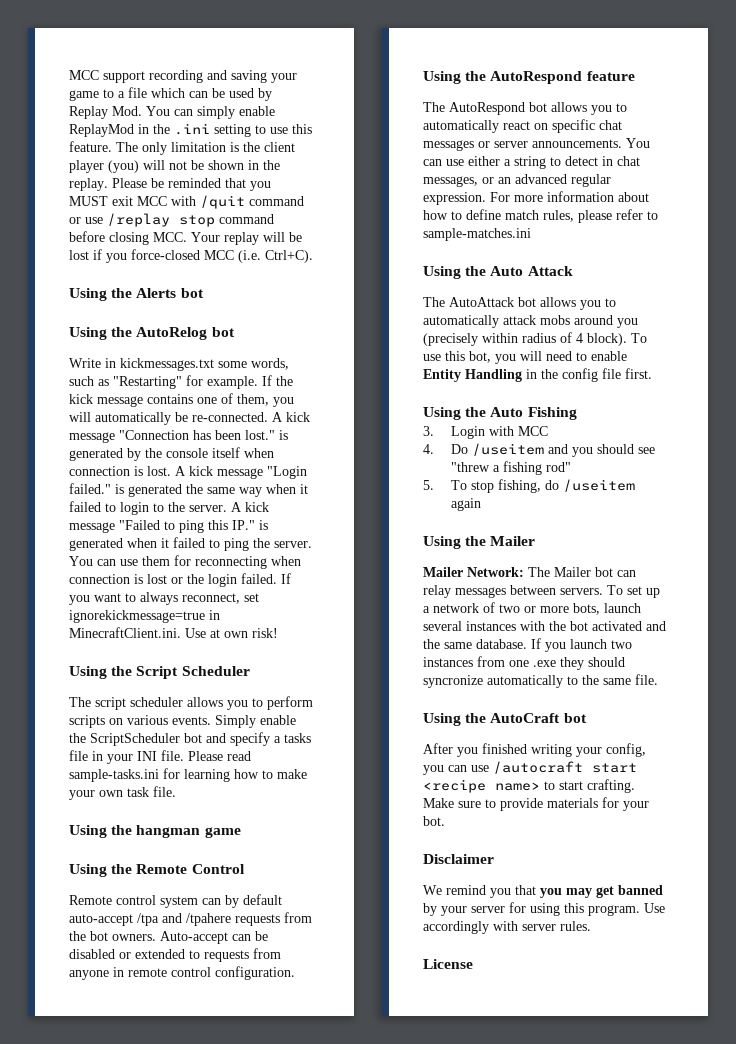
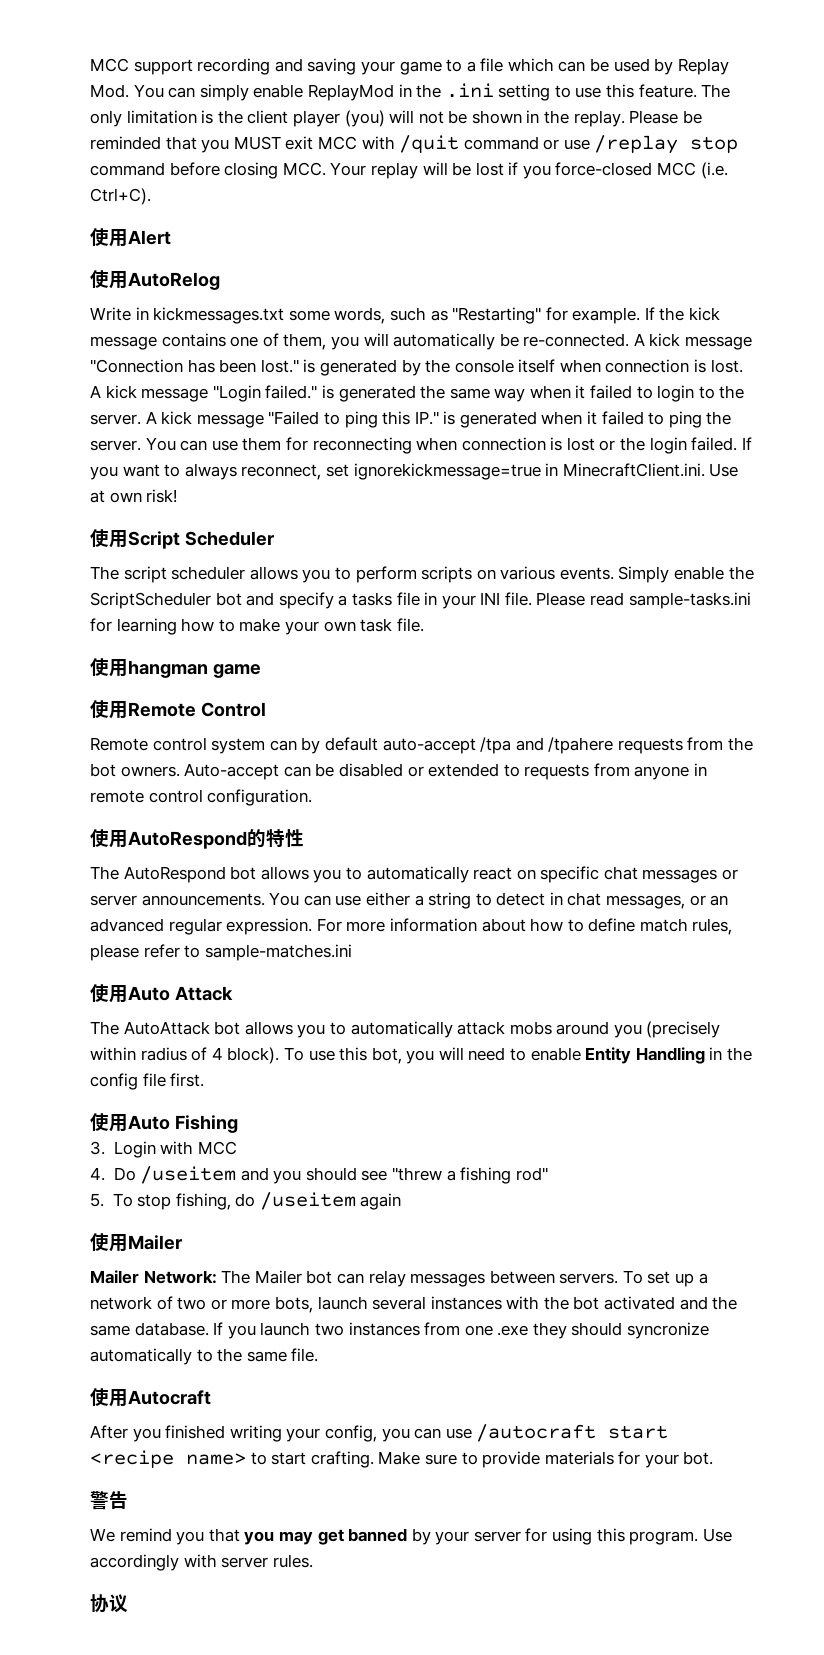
- Using the Alerts bot
- Using the AutoRelog bot
+ 使用Alert
+ 使用AutoRelog
- Using the Script Scheduler
+ 使用Script Scheduler
- Using the hangman game
+ 使用hangman game
- Using the Remote Control
+ 使用Remote Control
- Using the AutoRespond feature
+ 使用AutoRespond的特性
- Using the Auto Attack
+ 使用Auto Attack
- Using the Auto Fishing
+ 使用Auto Fishing
- Using the Mailer
+ 使用Mailer
- Using the AutoCraft bot
+ 使用Autocraft
- Disclaimer
+ 警告
- License
+ 协议

